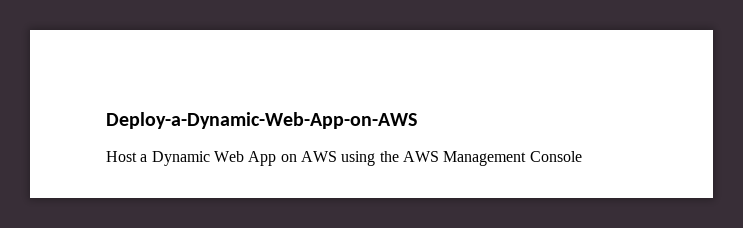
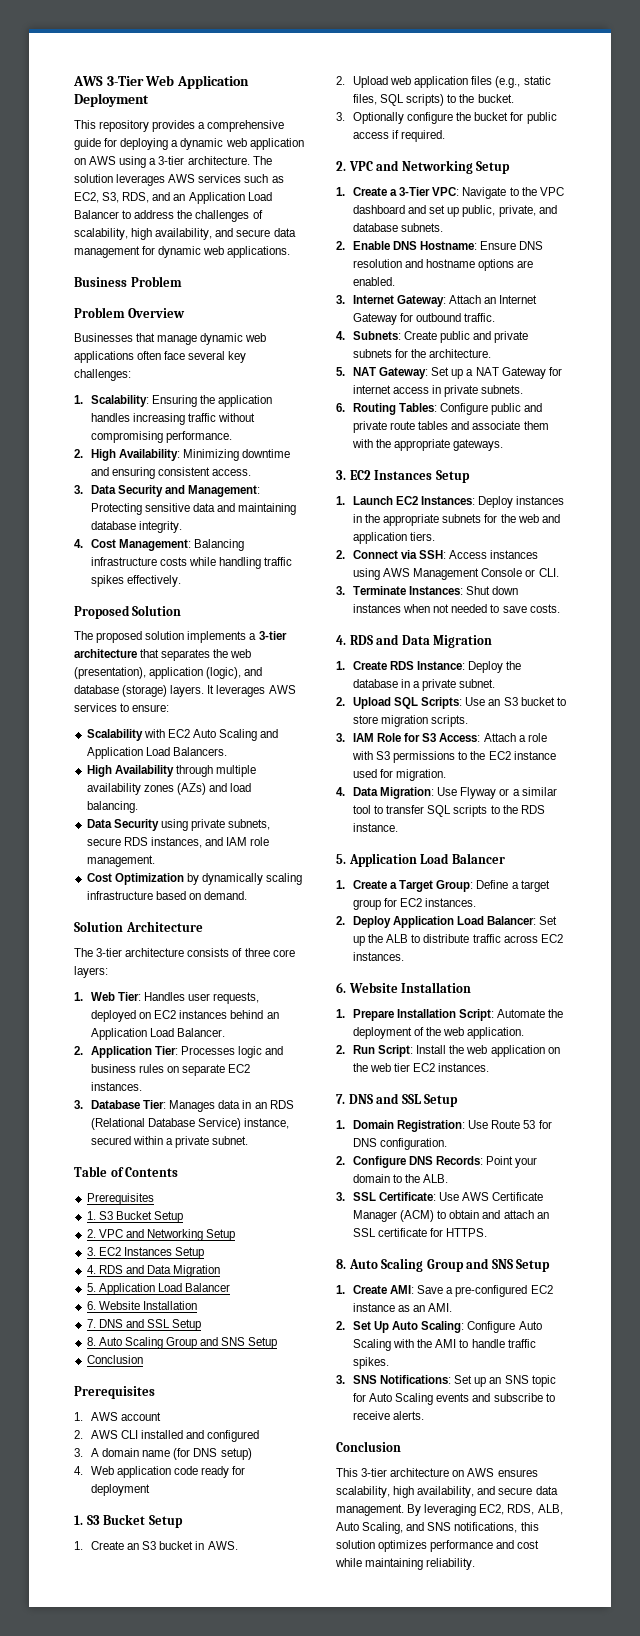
- Deploy-a-Dynamic-Web-App-on-AWS
- Host a Dynamic Web App on AWS using the AWS Management Console
+ AWS 3-Tier Web Application Deployment
+ This repository provides a comprehensive guide for deploying a dynamic web application on AWS using a 3-tier architecture. The solution leverages AWS services such as EC2, S3, RDS, and an Application Load Balancer to address the challenges of scalability, high availability, and secure data management for dynamic web applications.
+ Business Problem
+ Problem Overview
+ Businesses that manage dynamic web applications often face several key challenges:
+ 1. Scalability: Ensuring the application handles increasing traffic without compromising performance.
+ 2. High Availability: Minimizing downtime and ensuring consistent access.
+ 3. Data Security and Management: Protecting sensitive data and maintaining database integrity.
+ 4. Cost Management: Balancing infrastructure costs while handling traffic spikes effectively.
+ Proposed Solution
+ The proposed solution implements a 3-tier architecture that separates the web (presentation), application (logic), and database (storage) layers. It leverages AWS services to ensure:
+ Scalability with EC2 Auto Scaling and Application Load Balancers.
+ High Availability through multiple availability zones (AZs) and load balancing.
+ Data Security using private subnets, secure RDS instances, and IAM role management.
+ Cost Optimization by dynamically scaling infrastructure based on demand.
+ Solution Architecture
+ The 3-tier architecture consists of three core layers:
+ 1. Web Tier: Handles user requests, deployed on EC2 instances behind an Application Load Balancer.
+ 2. Application Tier: Processes logic and business rules on separate EC2 instances.
+ 3. Database Tier: Manages data in an RDS (Relational Database Service) instance, secured within a private subnet.
+ Table of Contents
+ Prerequisites
+ 1. S3 Bucket Setup
+ 2. VPC and Networking Setup
+ 3. EC2 Instances Setup
+ 4. RDS and Data Migration
+ 5. Application Load Balancer
+ 6. Website Installation
+ 7. DNS and SSL Setup
+ 8. Auto Scaling Group and SNS Setup
+ Conclusion
+ Prerequisites
+ 1. AWS account
+ 2. AWS CLI installed and configured
+ 3. A domain name (for DNS setup)
+ 4. Web application code ready for deployment
+ 1. S3 Bucket Setup
+ 1. Create an S3 bucket in AWS.
+ 2. Upload web application files (e.g., static files, SQL scripts) to the bucket.
+ 3. Optionally configure the bucket for public access if required.
+ 2. VPC and Networking Setup
+ 1. Create a 3-Tier VPC: Navigate to the VPC dashboard and set up public, private, and database subnets.
+ 2. Enable DNS Hostname: Ensure DNS resolution and hostname options are enabled.
+ 3. Internet Gateway: Attach an Internet Gateway for outbound traffic.
+ 4. Subnets: Create public and private subnets for the architecture.
+ 5. NAT Gateway: Set up a NAT Gateway for internet access in private subnets.
+ 6. Routing Tables: Configure public and private route tables and associate them with the appropriate gateways.
+ 3. EC2 Instances Setup
+ 1. Launch EC2 Instances: Deploy instances in the appropriate subnets for the web and application tiers.
+ 2. Connect via SSH: Access instances using AWS Management Console or CLI.
+ 3. Terminate Instances: Shut down instances when not needed to save costs.
+ 4. RDS and Data Migration
+ 1. Create RDS Instance: Deploy the database in a private subnet.
+ 2. Upload SQL Scripts: Use an S3 bucket to store migration scripts.
+ 3. IAM Role for S3 Access: Attach a role with S3 permissions to the EC2 instance used for migration.
+ 4. Data Migration: Use Flyway or a similar tool to transfer SQL scripts to the RDS instance.
+ 5. Application Load Balancer
+ 1. Create a Target Group: Define a target group for EC2 instances.
+ 2. Deploy Application Load Balancer: Set up the ALB to distribute traffic across EC2 instances.
+ 6. Website Installation
+ 1. Prepare Installation Script: Automate the deployment of the web application.
+ 2. Run Script: Install the web application on the web tier EC2 instances.
+ 7. DNS and SSL Setup
+ 1. Domain Registration: Use Route 53 for DNS configuration.
+ 2. Configure DNS Records: Point your domain to the ALB.
+ 3. SSL Certificate: Use AWS Certificate Manager (ACM) to obtain and attach an SSL certificate for HTTPS.
+ 8. Auto Scaling Group and SNS Setup
+ 1. Create AMI: Save a pre-configured EC2 instance as an AMI.
+ 2. Set Up Auto Scaling: Configure Auto Scaling with the AMI to handle traffic spikes.
+ 3. SNS Notifications: Set up an SNS topic for Auto Scaling events and subscribe to receive alerts.
+ Conclusion
+ This 3-tier architecture on AWS ensures scalability, high availability, and secure data management. By leveraging EC2, RDS, ALB, Auto Scaling, and SNS notifications, this solution optimizes performance and cost while maintaining reliability.

